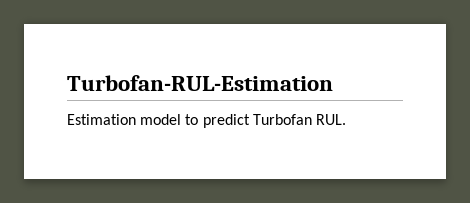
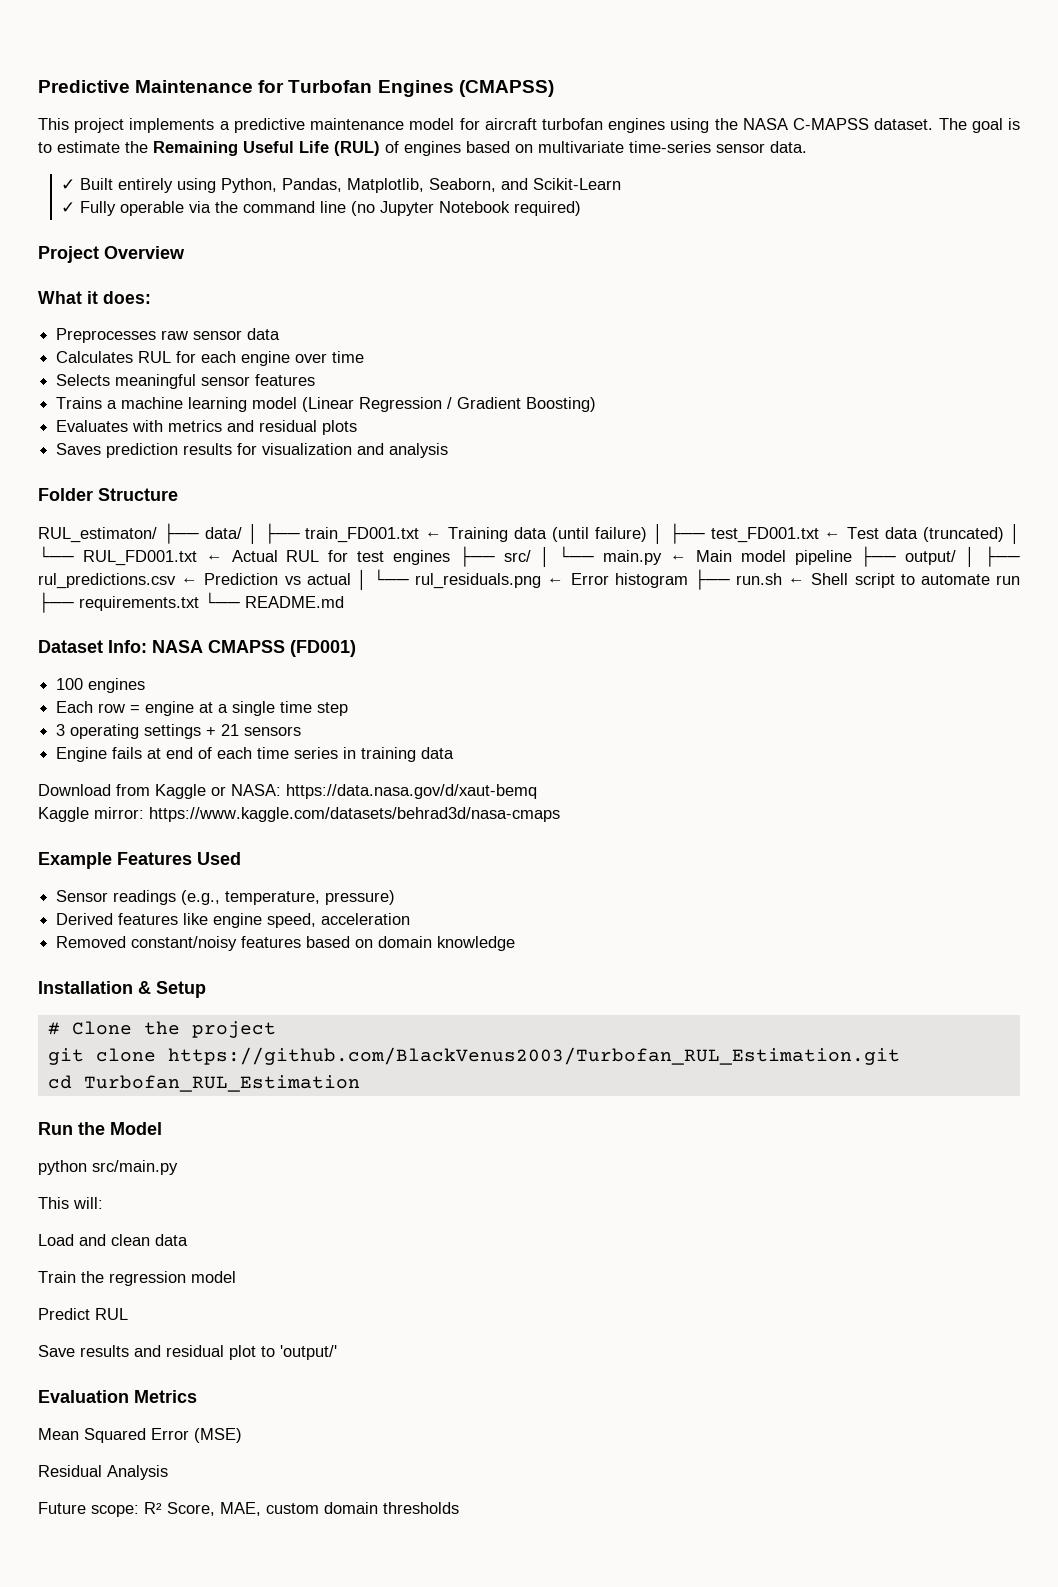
- Turbofan-RUL-Estimation
- Estimation model to predict Turbofan RUL.
+ Predictive Maintenance for Turbofan Engines (CMAPSS)
+ This project implements a predictive maintenance model for aircraft turbofan engines using the NASA C-MAPSS dataset. The goal is to estimate the Remaining Useful Life (RUL) of engines based on multivariate time-series sensor data.
+ ✓ Built entirely using Python, Pandas, Matplotlib, Seaborn, and Scikit-Learn
+ ✓ Fully operable via the command line (no Jupyter Notebook required)
+ Project Overview
+ What it does:
+ Preprocesses raw sensor data
+ Calculates RUL for each engine over time
+ Selects meaningful sensor features
+ Trains a machine learning model (Linear Regression / Gradient Boosting)
+ Evaluates with metrics and residual plots
+ Saves prediction results for visualization and analysis
+ Folder Structure
+ RUL_estimaton/ ├── data/ │ ├── train_FD001.txt ← Training data (until failure) │ ├── test_FD001.txt ← Test data (truncated) │ └── RUL_FD001.txt ← Actual RUL for test engines ├── src/ │ └── main.py ← Main model pipeline ├── output/ │ ├── rul_predictions.csv ← Prediction vs actual │ └── rul_residuals.png ← Error histogram ├── run.sh ← Shell script to automate run ├── requirements.txt └── README.md
+ Dataset Info: NASA CMAPSS (FD001)
+ 100 engines
+ Each row = engine at a single time step
+ 3 operating settings + 21 sensors
+ Engine fails at end of each time series in training data
+ Download from Kaggle or NASA: https://data.nasa.gov/d/xaut-bemq
+ Kaggle mirror: https://www.kaggle.com/datasets/behrad3d/nasa-cmaps
+ Example Features Used
+ Sensor readings (e.g., temperature, pressure)
+ Derived features like engine speed, acceleration
+ Removed constant/noisy features based on domain knowledge
+ Installation & Setup
+ # Clone the project
+ git clone https://github.com/BlackVenus2003/Turbofan_RUL_Estimation.git
+ cd Turbofan_RUL_Estimation
+ Run the Model
+ python src/main.py
+ This will:
+ Load and clean data
+ Train the regression model
+ Predict RUL
+ Save results and residual plot to 'output/'
+ Evaluation Metrics
+ Mean Squared Error (MSE)
+ Residual Analysis
+ Future scope: R² Score, MAE, custom domain thresholds

